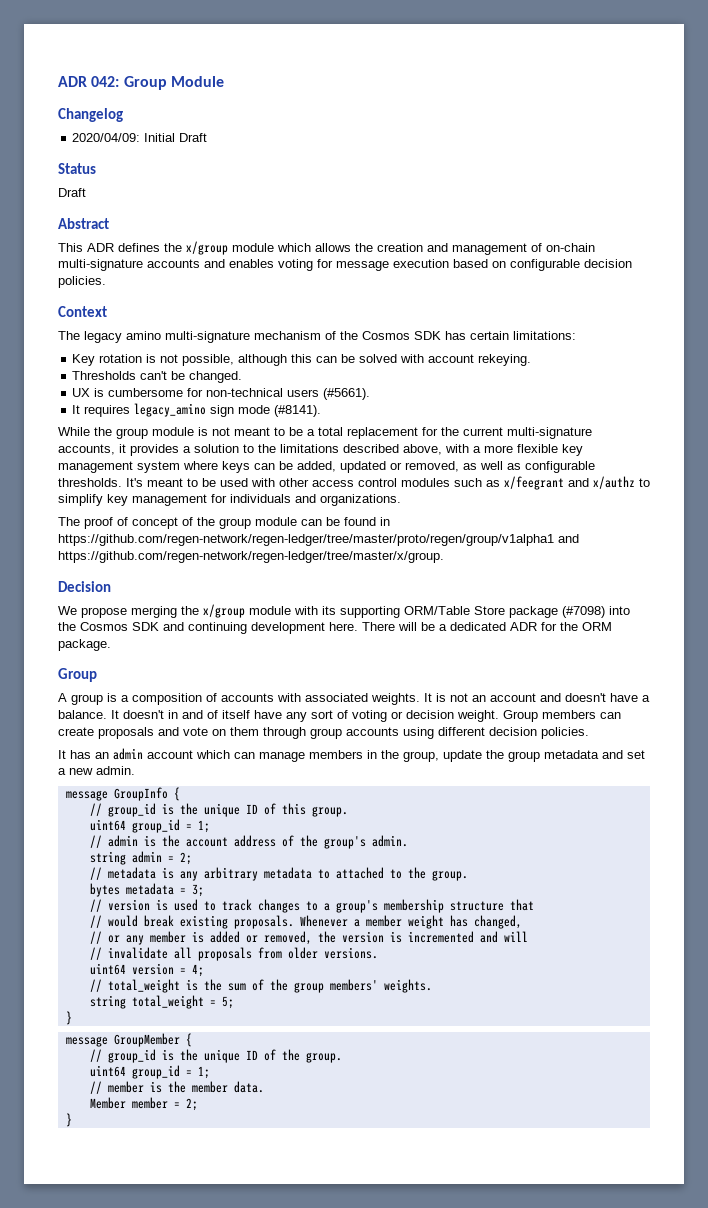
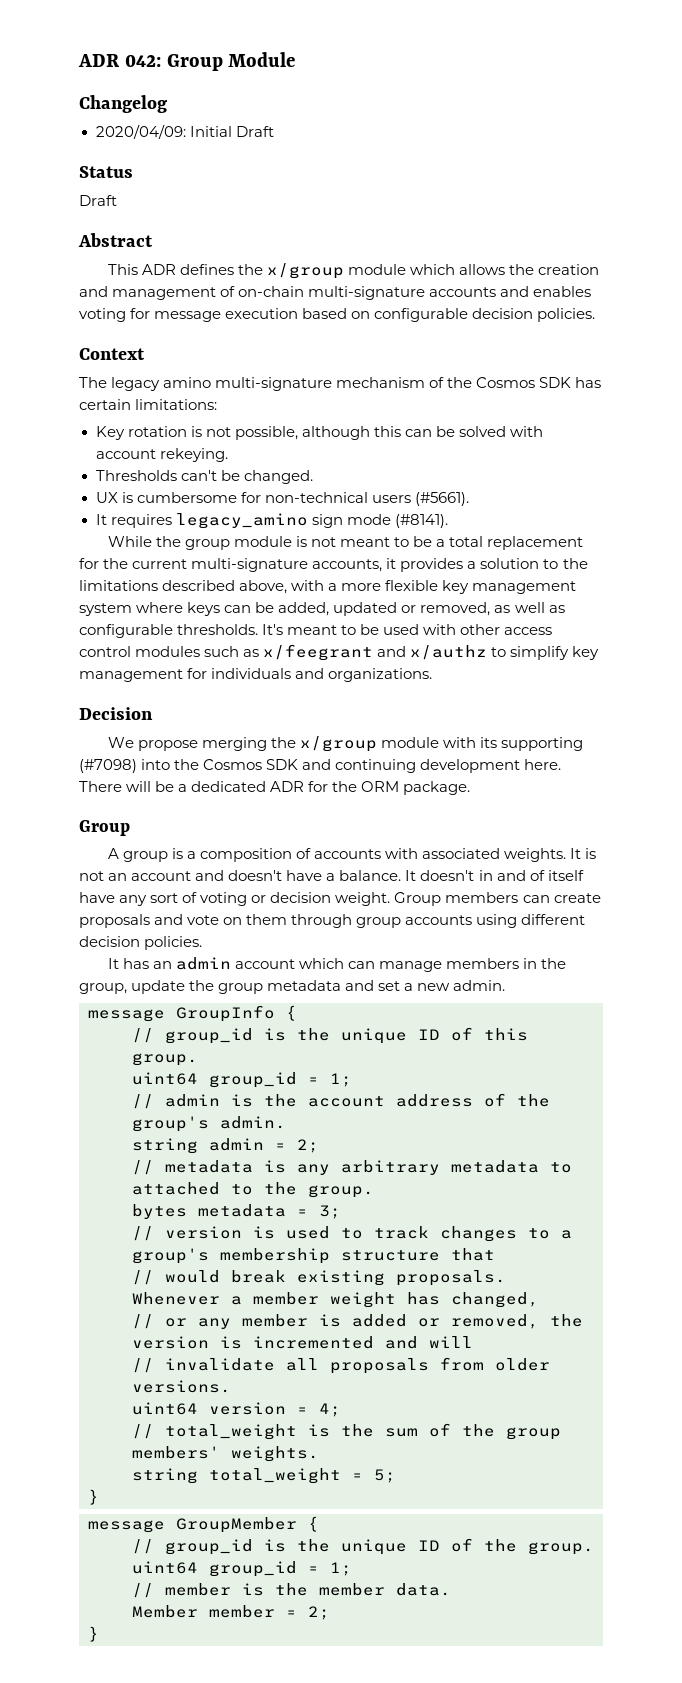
- The proof of concept of the group module can be found in https://github.com/regen-network/regen-ledger/tree/master/proto/regen/group/v1alpha1 and https://github.com/regen-network/regen-ledger/tree/master/x/group.
- We propose merging the x/group module with its supporting ORM/Table Store package (#7098) into the Cosmos SDK and continuing development here.
+ We propose merging the x/group module with its supporting (#7098) into the Cosmos SDK and continuing development here.

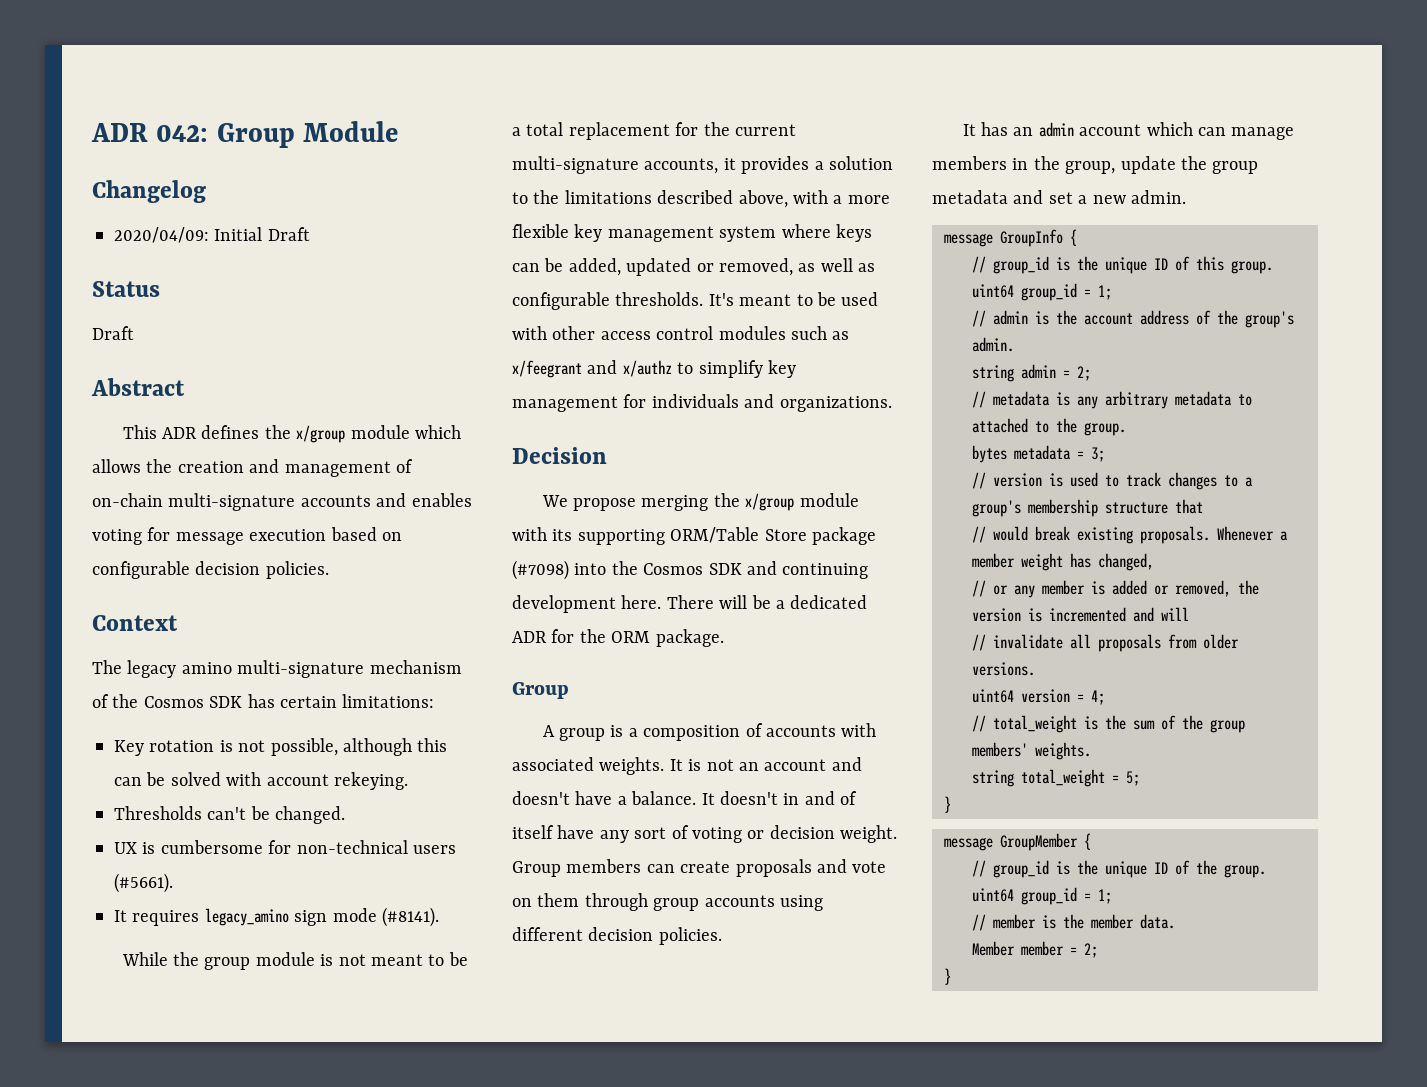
- We propose merging the x/group module with its supporting (#7098) into the Cosmos SDK and continuing development here.
+ We propose merging the x/group module with its supporting ORM/Table Store package (#7098) into the Cosmos SDK and continuing development here.

